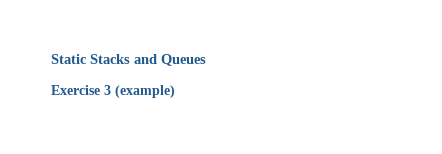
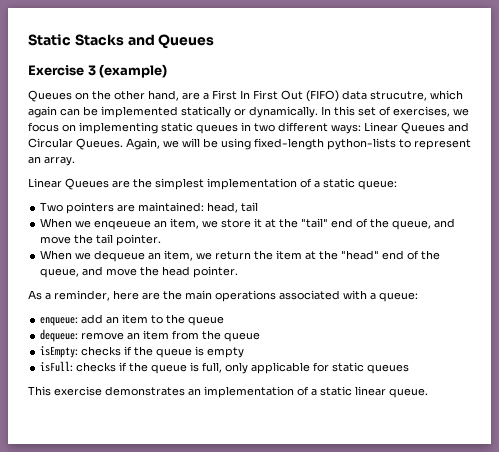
+ Queues on the other hand, are a First In First Out (FIFO) data strucutre, which again can be implemented statically or dynamically. In this set of exercises, we focus on implementing static queues in two different ways: Linear Queues and Circular Queues. Again, we will be using fixed-length python-lists to represent an array.
+ Linear Queues are the simplest implementation of a static queue:
+ Two pointers are maintained: head, tail
+ When we enqeueue an item, we store it at the "tail" end of the queue, and move the tail pointer.
+ When we dequeue an item, we return the item at the "head" end of the queue, and move the head pointer.
+ As a reminder, here are the main operations associated with a queue:
+ enqueue: add an item to the queue
+ dequeue: remove an item from the queue
+ isEmpty: checks if the queue is empty
+ isFull: checks if the queue is full, only applicable for static queues
+ This exercise demonstrates an implementation of a static linear queue.

